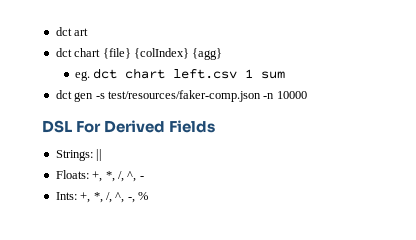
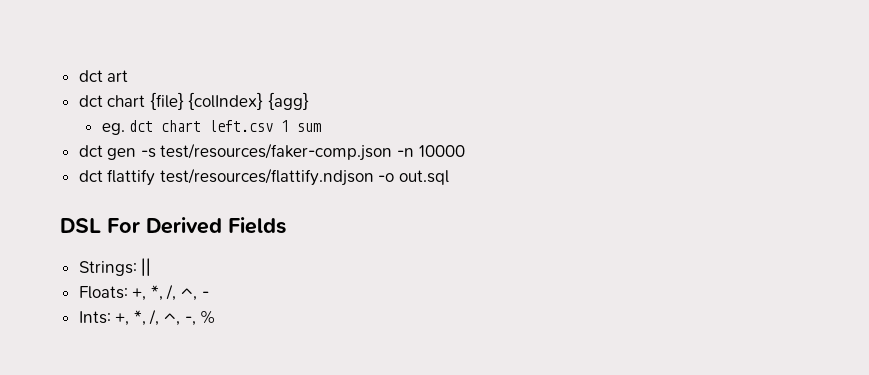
+ dct flattify test/resources/flattify.ndjson -o out.sql

